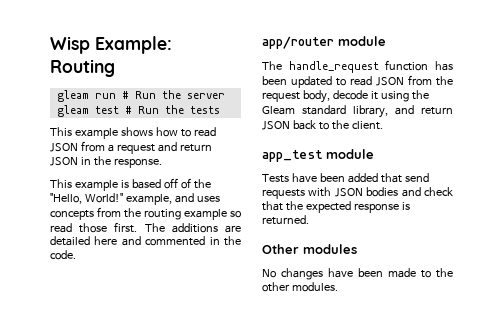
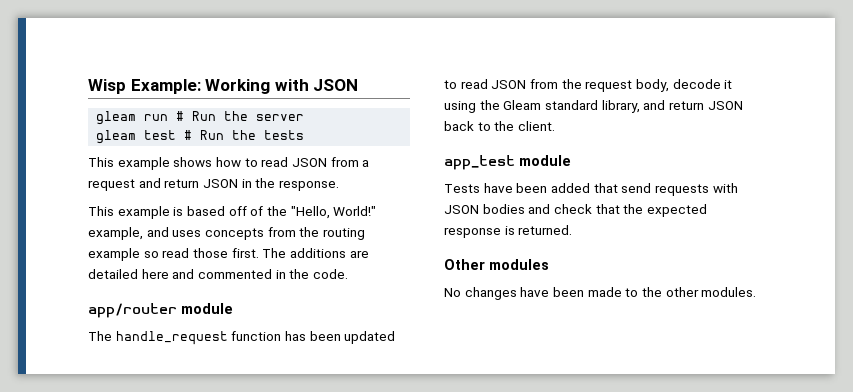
- Wisp Example: Routing
+ Wisp Example: Working with JSON

